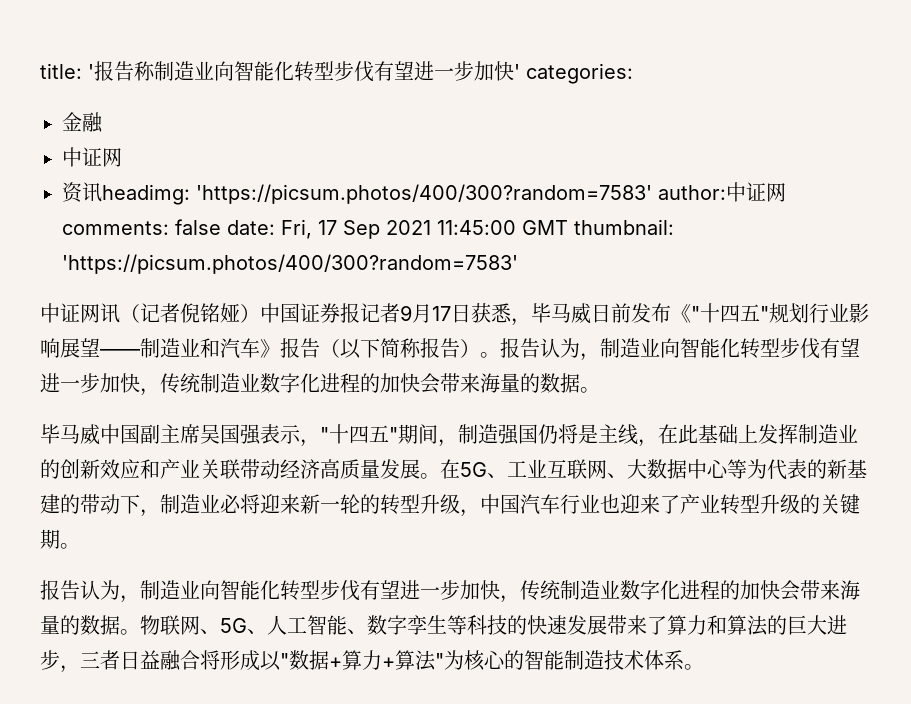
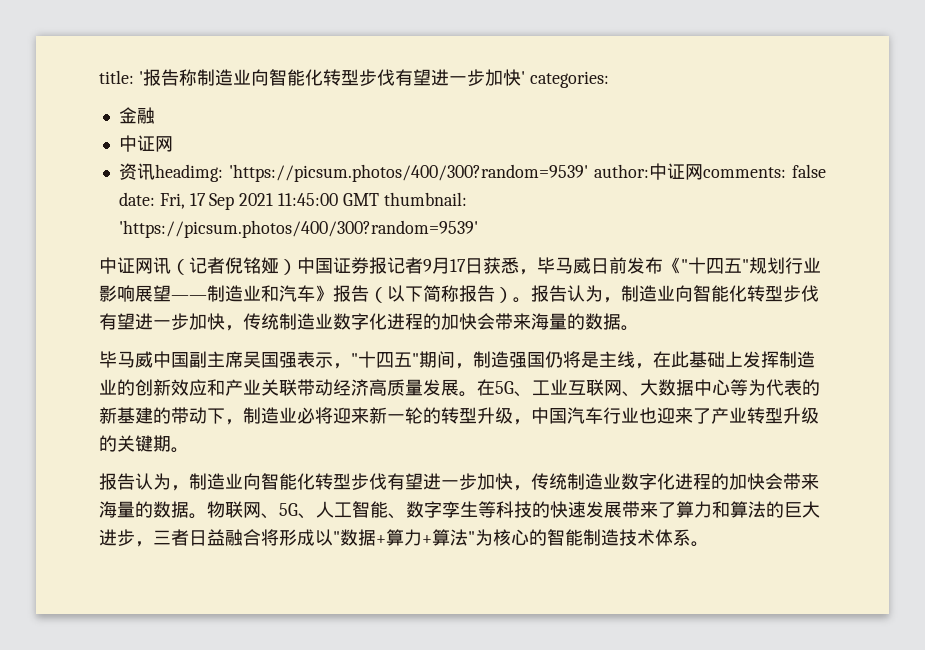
- 资讯headimg: 'https://picsum.photos/400/300?random=7583' author:中证网comments: false date: Fri, 17 Sep 2021 11:45:00 GMT thumbnail: 'https://picsum.photos/400/300?random=7583'
+ 资讯headimg: 'https://picsum.photos/400/300?random=9539' author:中证网comments: false date: Fri, 17 Sep 2021 11:45:00 GMT thumbnail: 'https://picsum.photos/400/300?random=9539'

